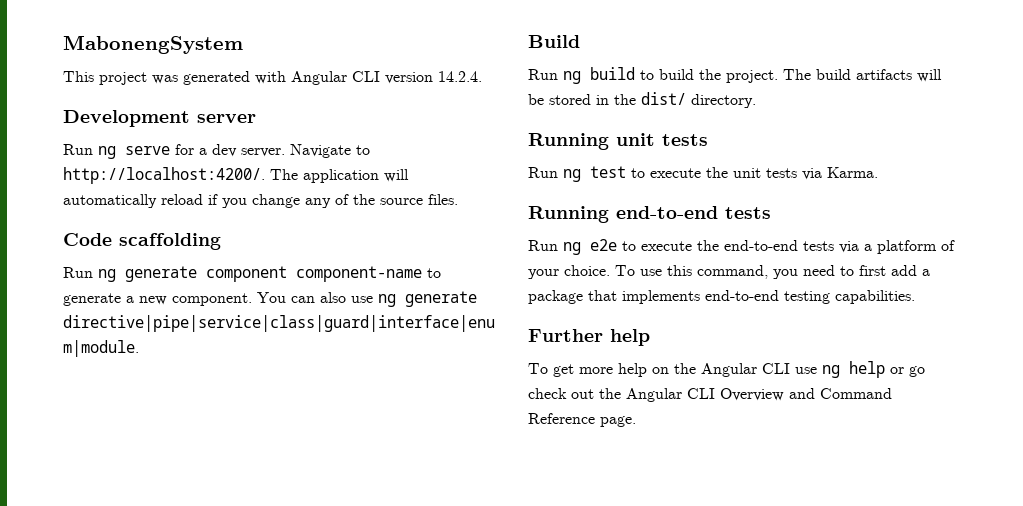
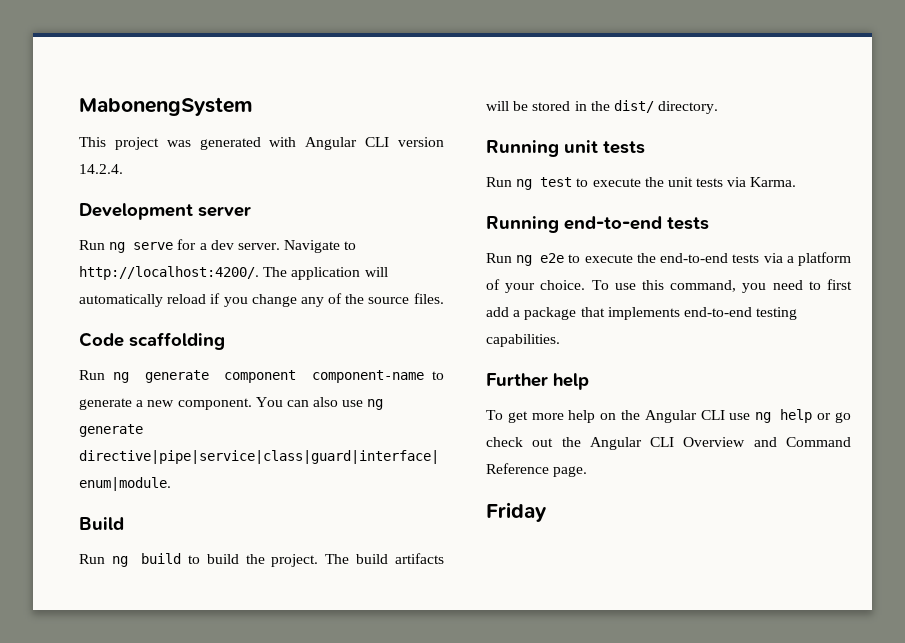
+ Friday

